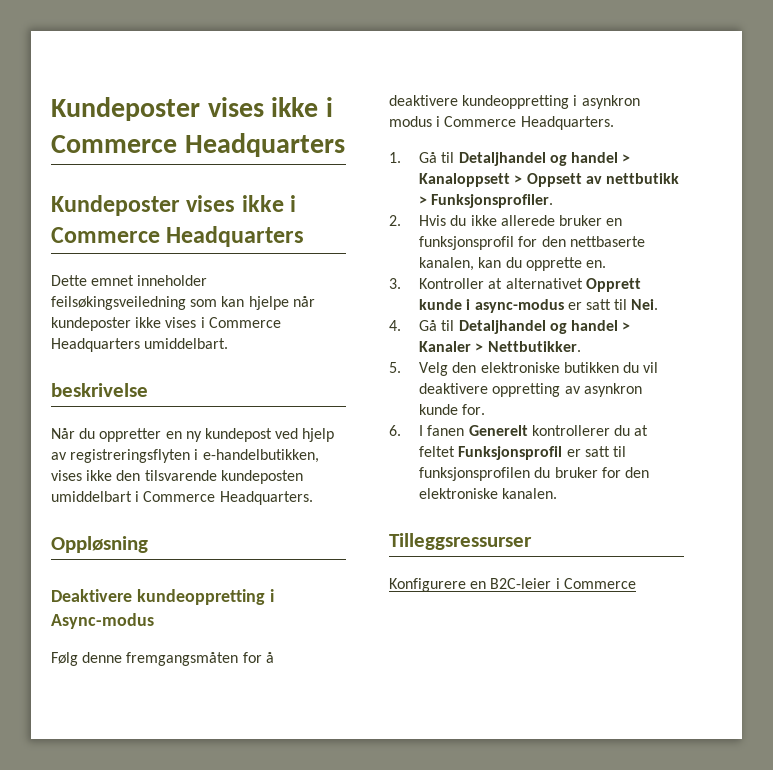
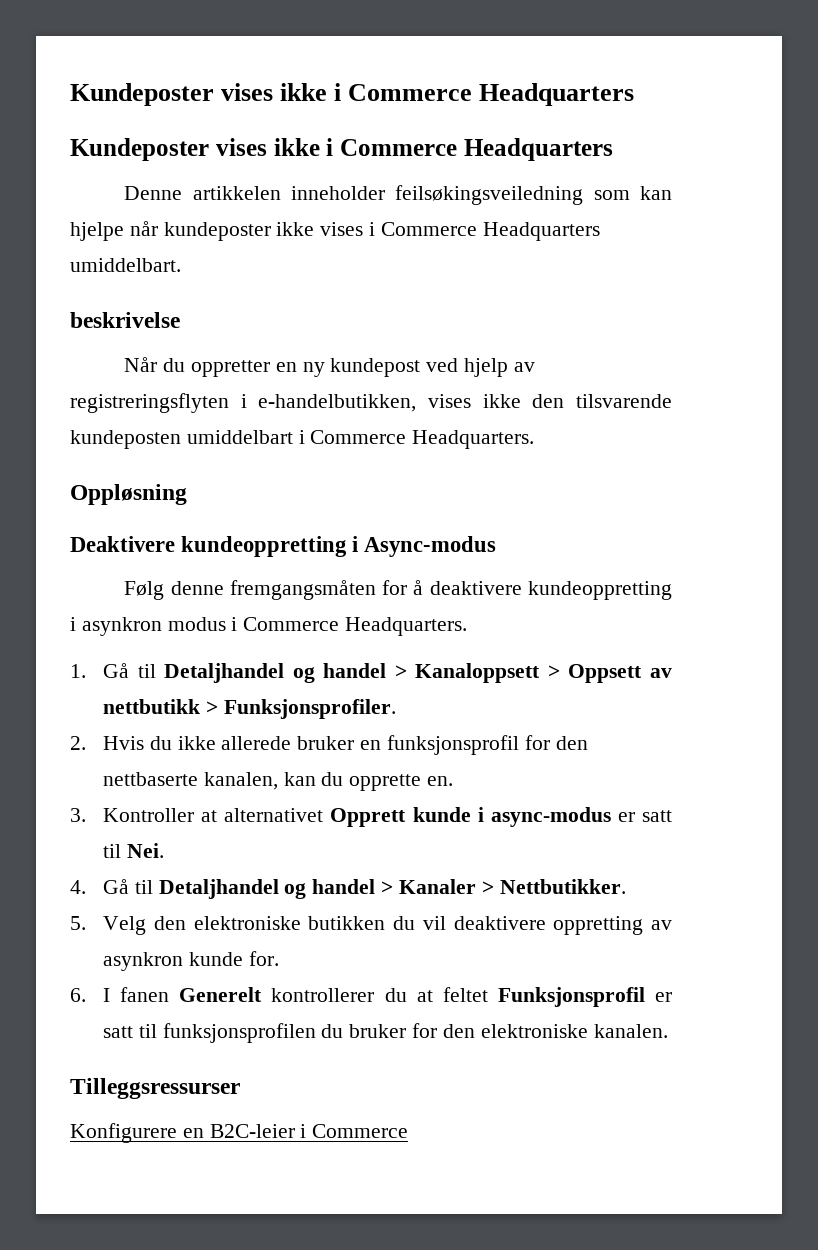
- Dette emnet inneholder feilsøkingsveiledning som kan hjelpe når kundeposter ikke vises i Commerce Headquarters umiddelbart.
+ Denne artikkelen inneholder feilsøkingsveiledning som kan hjelpe når kundeposter ikke vises i Commerce Headquarters umiddelbart.

